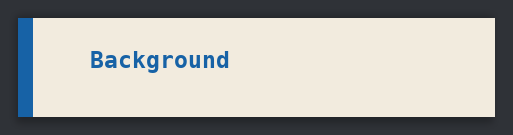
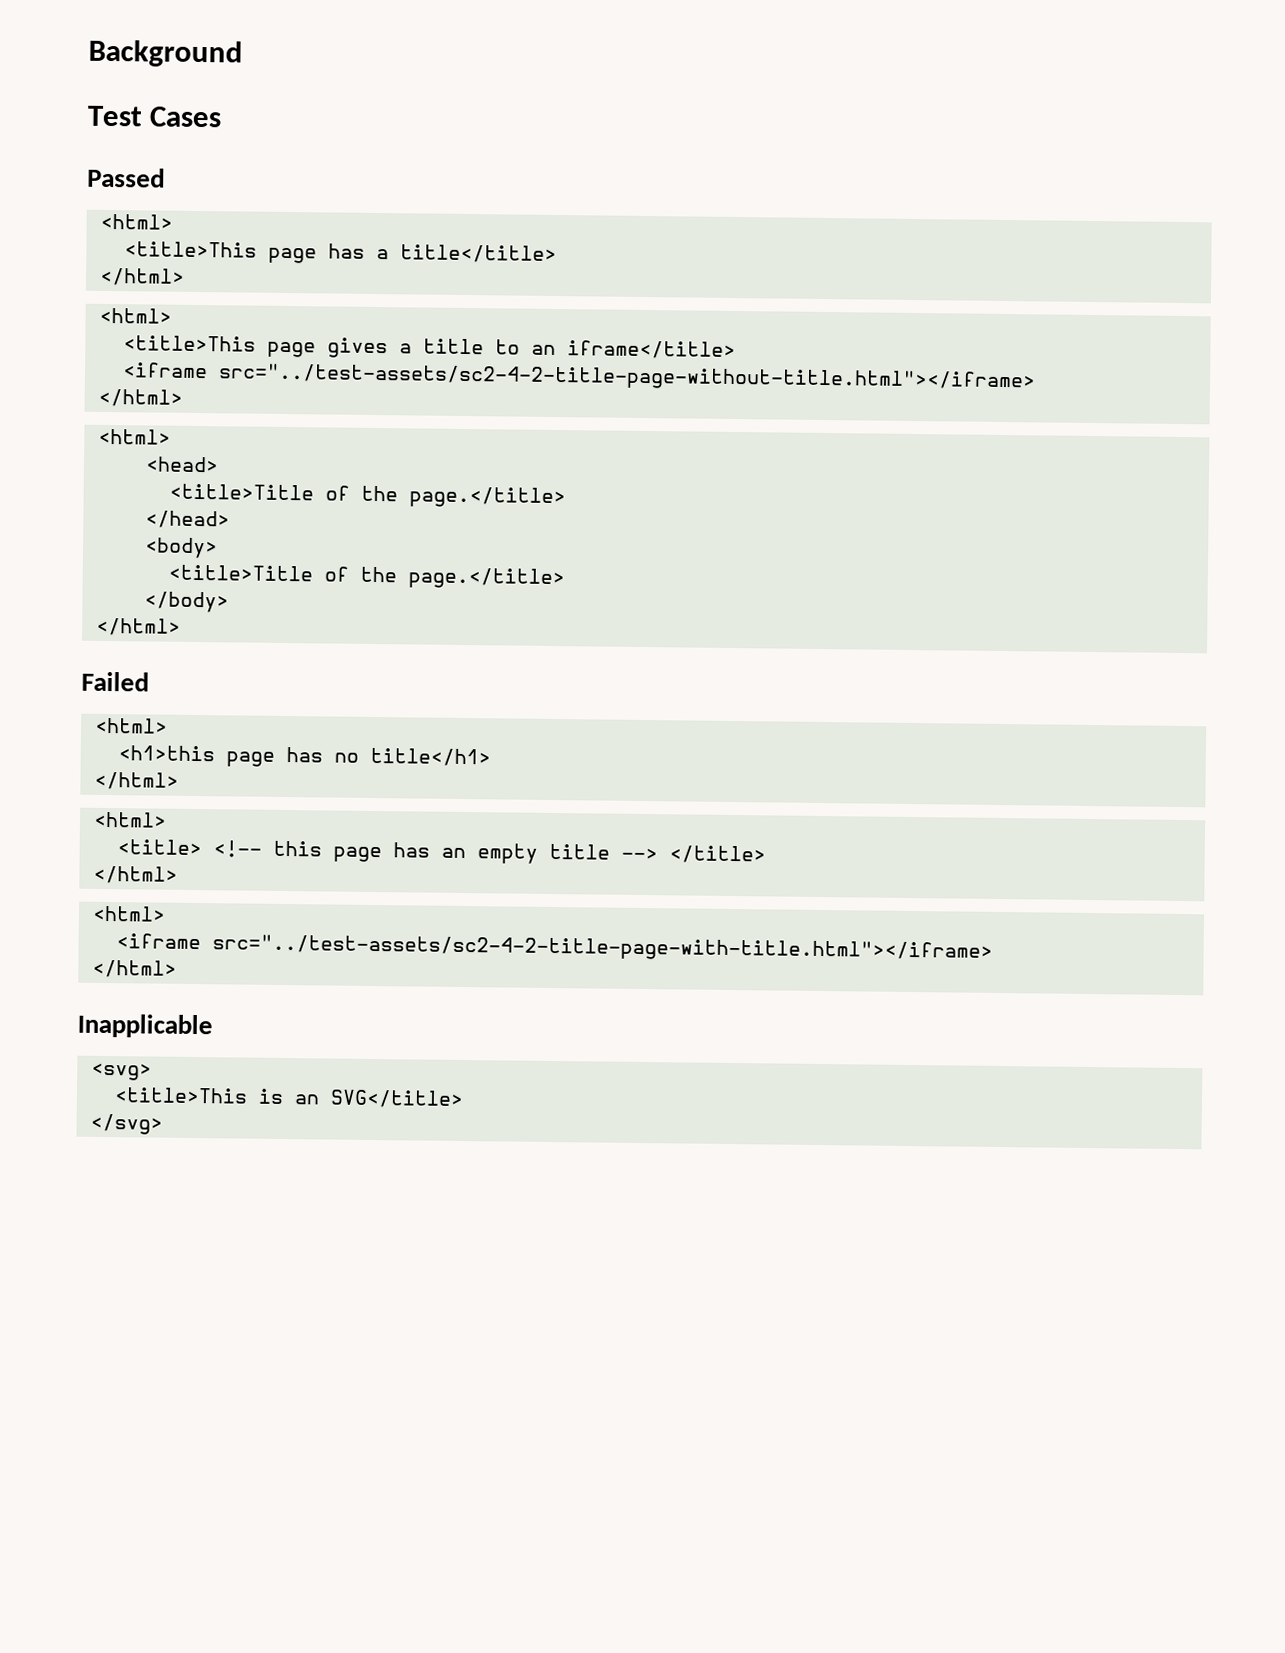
+ Test Cases
+ Passed
+ <html>
+ <title>This page has a title</title>
+ </html>
+ <html>
+ <title>This page gives a title to an iframe</title>
+ <iframe src="../test-assets/sc2-4-2-title-page-without-title.html"></iframe>
+ </html>
+ <html>
+ <head>
+ <title>Title of the page.</title>
+ </head>
+ <body>
+ <title>Title of the page.</title>
+ </body>
+ </html>
+ Failed
+ <html>
+ <h1>this page has no title</h1>
+ </html>
+ <html>
+ <title> <!-- this page has an empty title --> </title>
+ </html>
+ <html>
+ <iframe src="../test-assets/sc2-4-2-title-page-with-title.html"></iframe>
+ </html>
+ Inapplicable
+ <svg>
+ <title>This is an SVG</title>
+ </svg>

